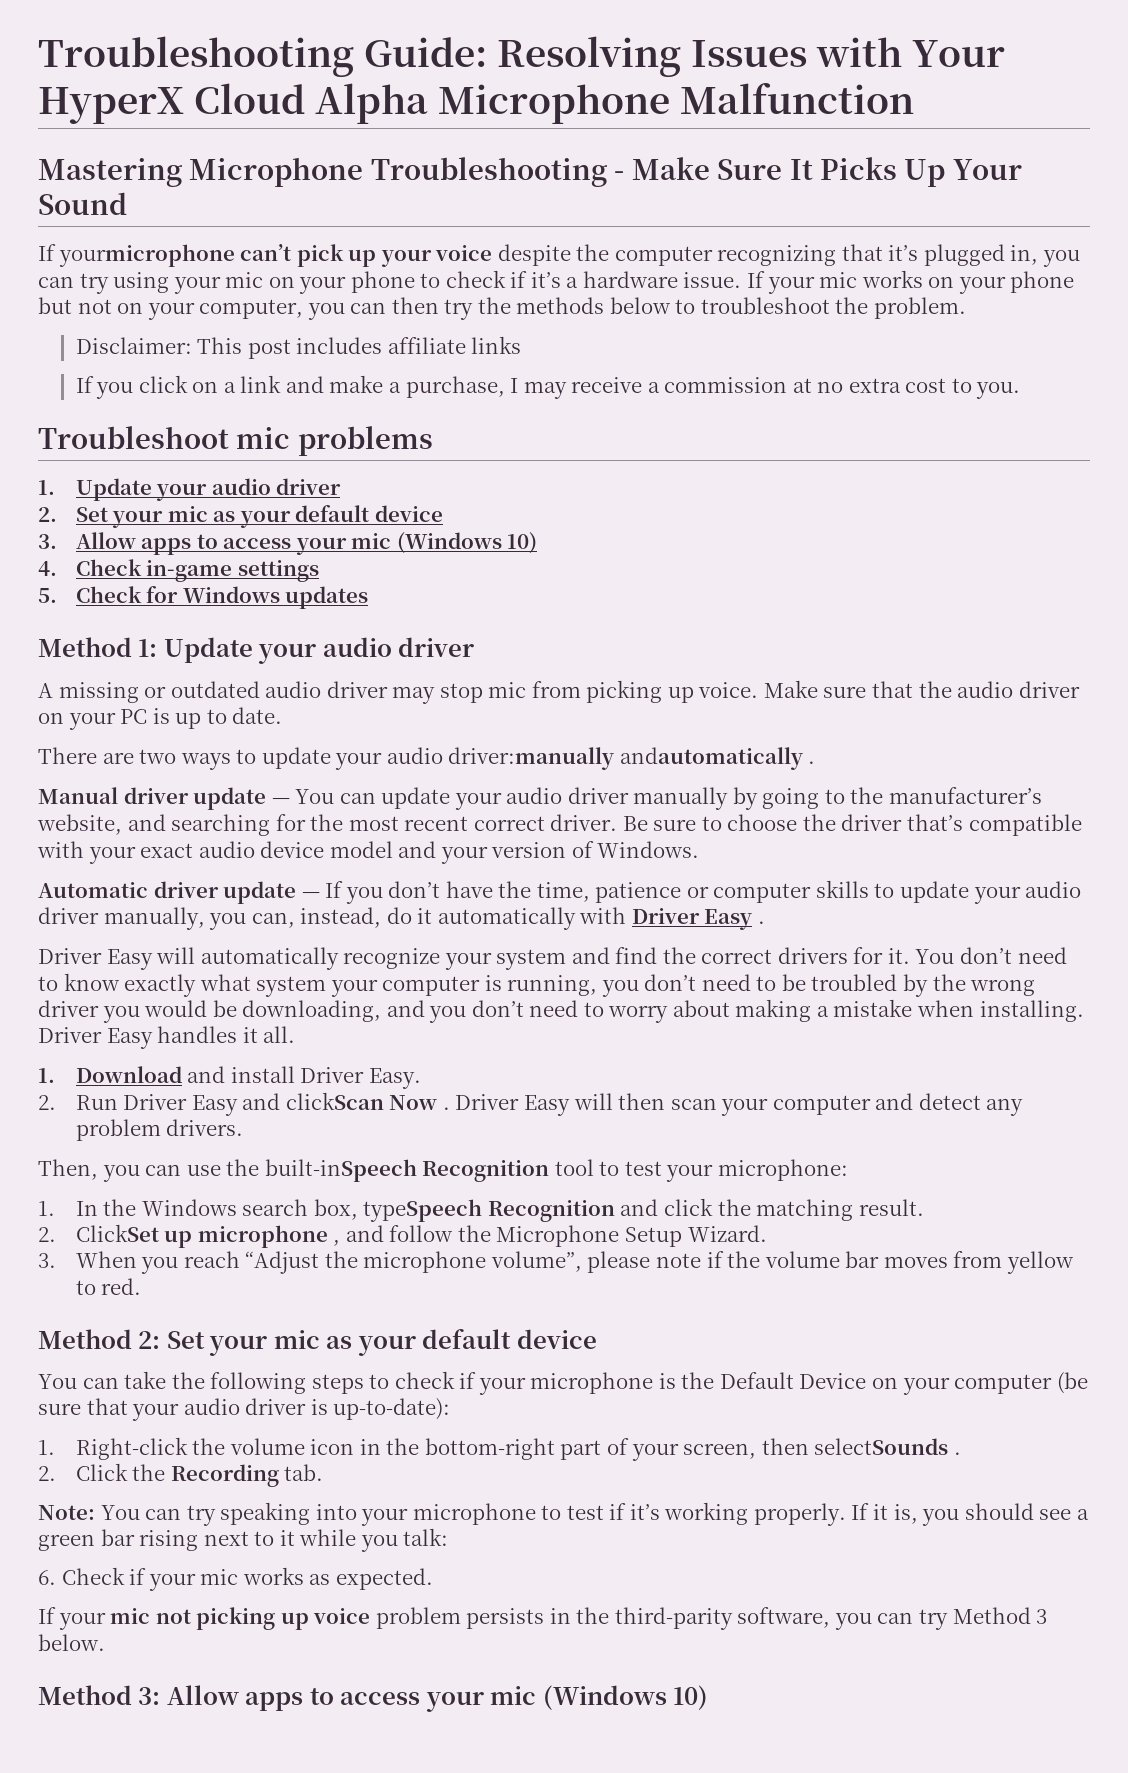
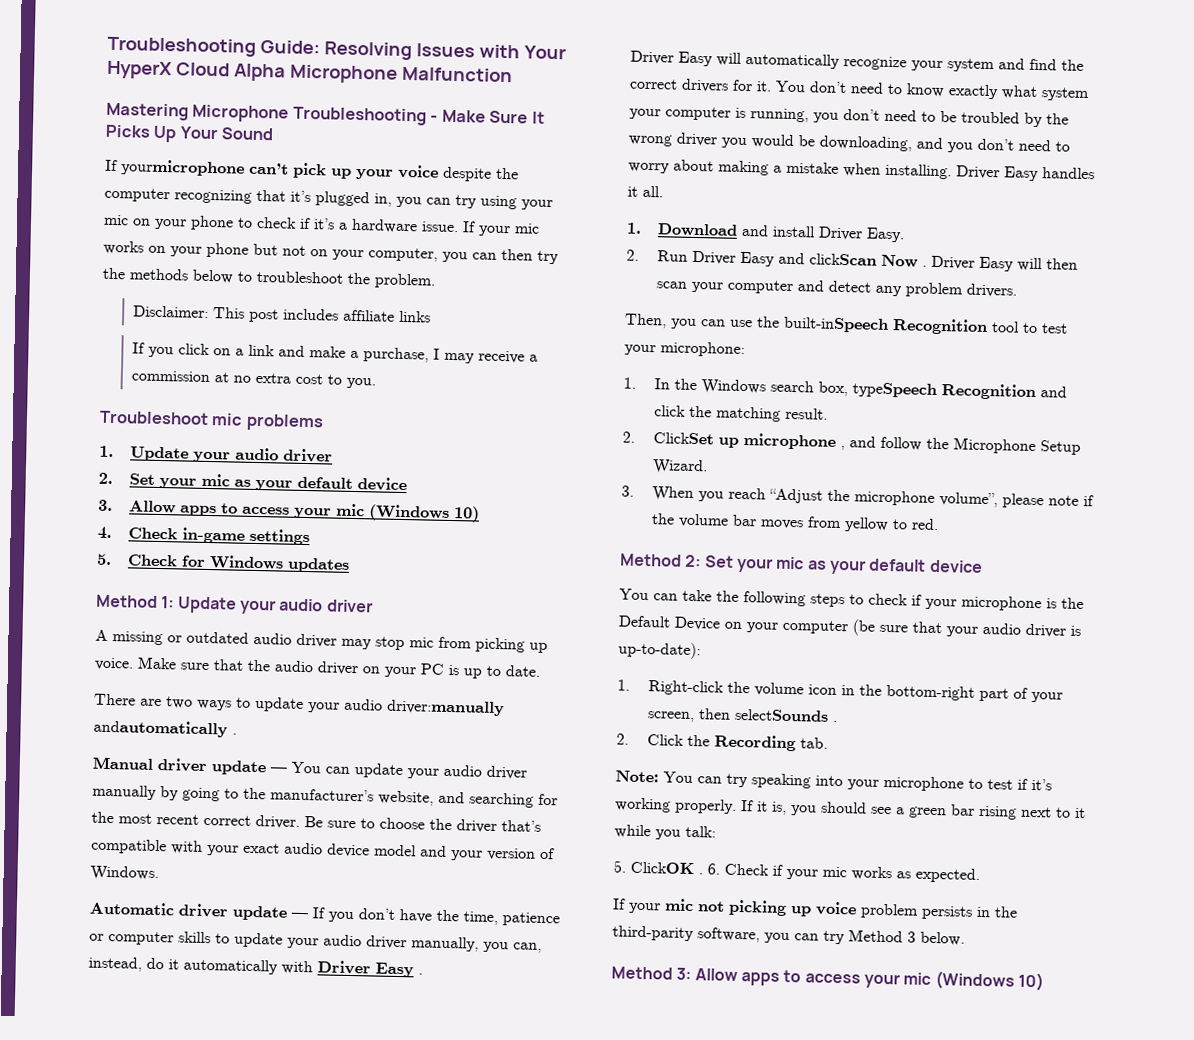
+ 5. ClickOK .

